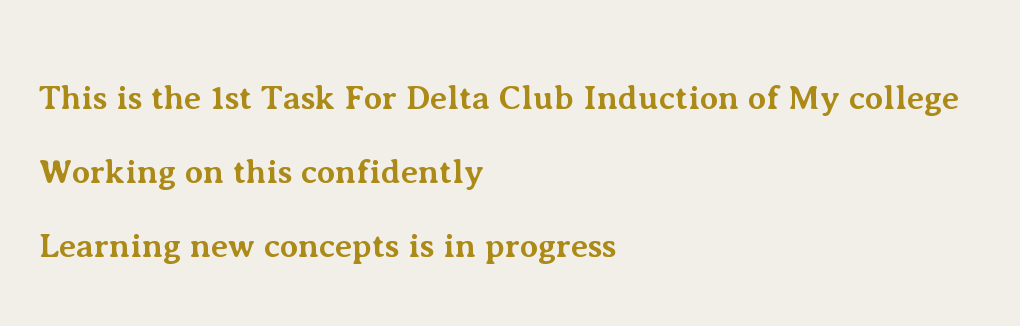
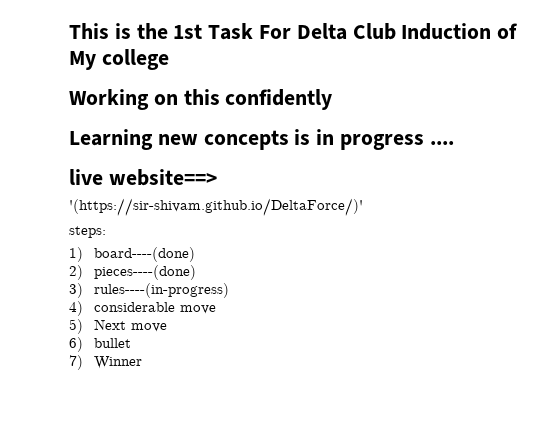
- Learning new concepts is in progress
+ Learning new concepts is in progress ....
+ live website==>
+ '(https://sir-shivam.github.io/DeltaForce/)'
+ steps:
+ 1) board----(done)
+ 2) pieces----(done)
+ 3) rules----(in-progress)
+ 4) considerable move
+ 5) Next move
+ 6) bullet
+ 7) Winner

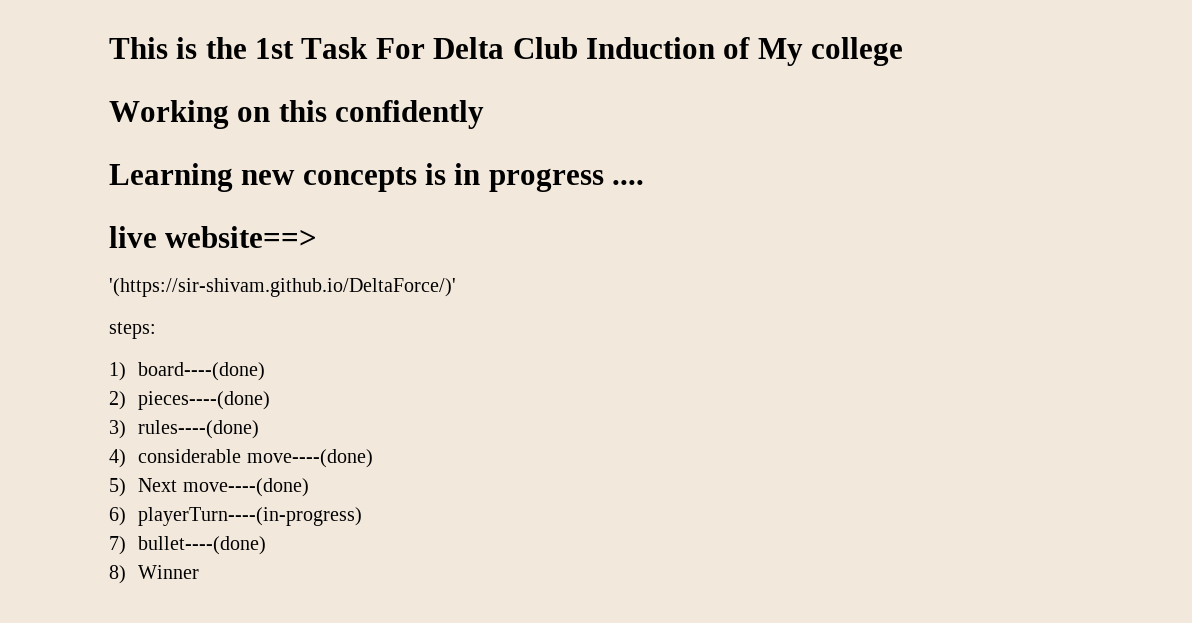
- 3) rules----(in-progress)
+ 3) rules----(done)
- 4) considerable move
+ 4) considerable move----(done)
- 5) Next move
+ 5) Next move----(done)
- 6) bullet
- 7) Winner
+ 6) playerTurn----(in-progress)
+ 7) bullet----(done)
+ 8) Winner

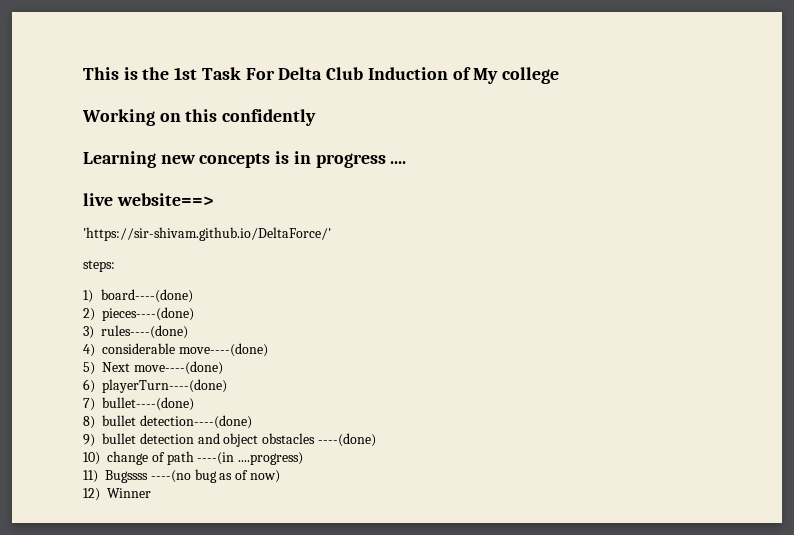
- '(https://sir-shivam.github.io/DeltaForce/)'
+ 'https://sir-shivam.github.io/DeltaForce/'
- 6) playerTurn----(in-progress)
+ 6) playerTurn----(done)
- 8) Winner
+ 8) bullet detection----(done)
+ 9) bullet detection and object obstacles ----(done)
+ 10) change of path ----(in ....progress)
+ 11) Bugssss ----(no bug as of now)
+ 12) Winner

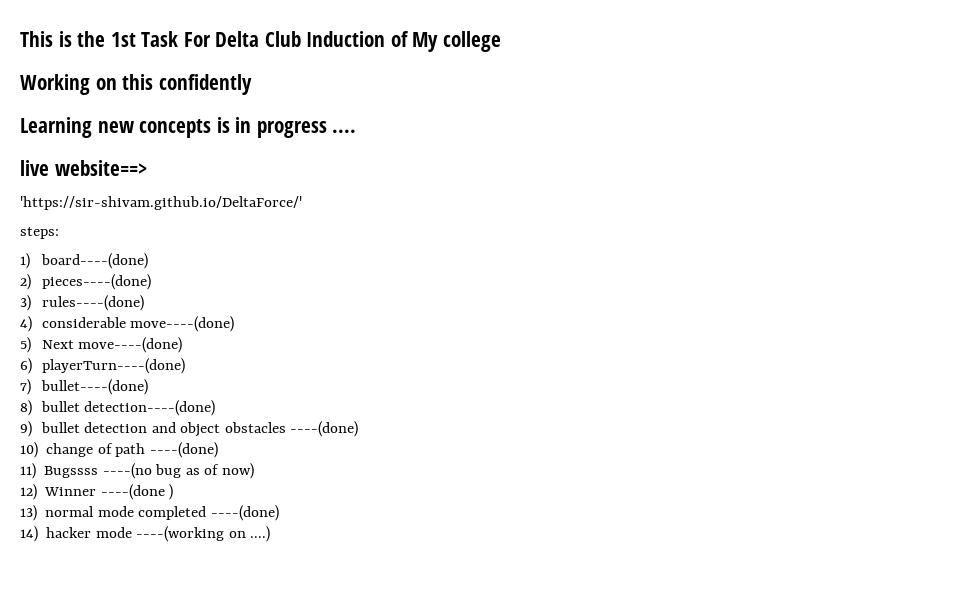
- 10) change of path ----(in ....progress)
+ 10) change of path ----(done)
- 12) Winner
+ 12) Winner ----(done )
+ 13) normal mode completed ----(done)
+ 14) hacker mode ----(working on ....)

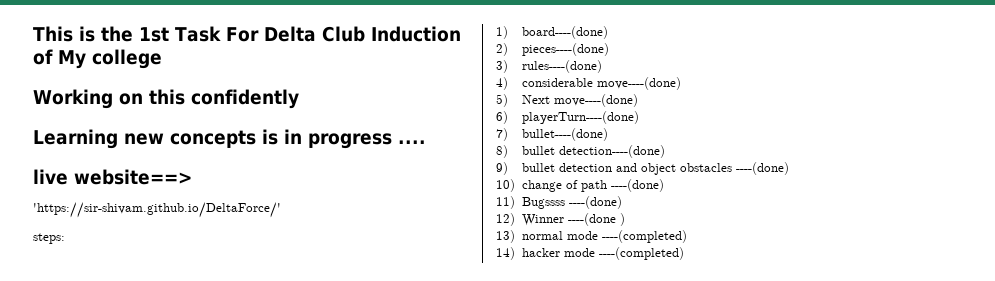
- 11) Bugssss ----(no bug as of now)
+ 11) Bugssss ----(done)
- 13) normal mode completed ----(done)
+ 13) normal mode ----(completed)
- 14) hacker mode ----(working on ....)
+ 14) hacker mode ----(completed)

